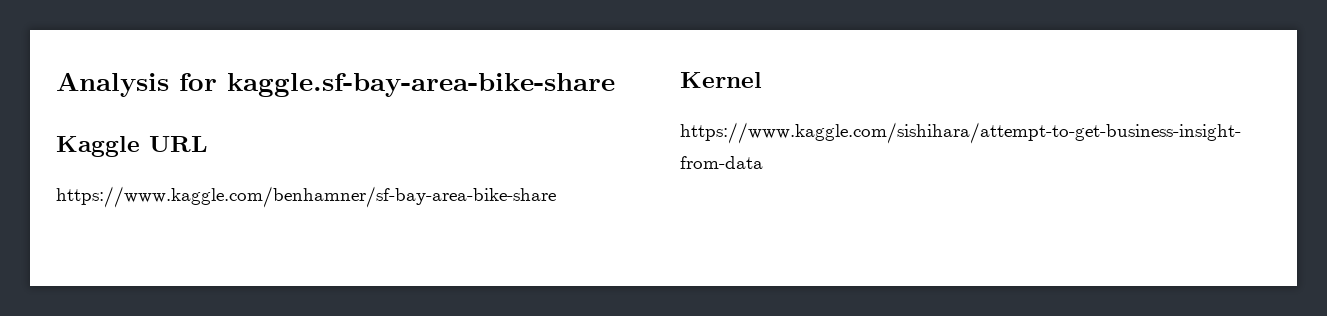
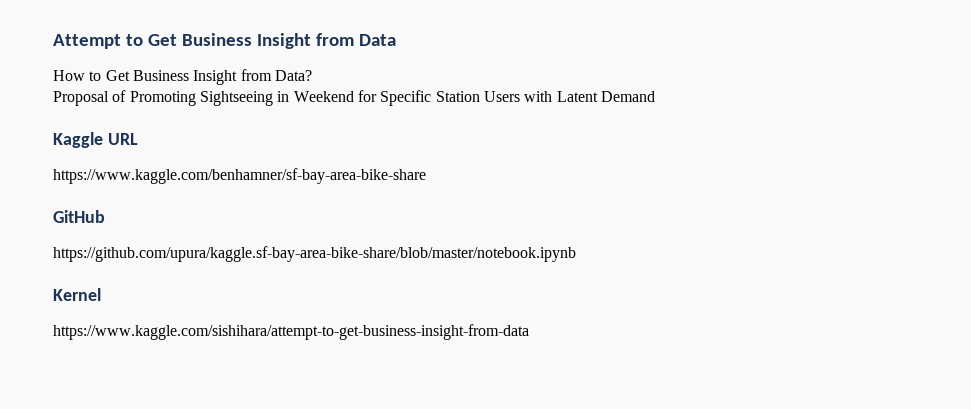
- Analysis for kaggle.sf-bay-area-bike-share
+ Attempt to Get Business Insight from Data
+ How to Get Business Insight from Data?
+ Proposal of Promoting Sightseeing in Weekend for Specific Station Users with Latent Demand
+ GitHub
+ https://github.com/upura/kaggle.sf-bay-area-bike-share/blob/master/notebook.ipynb

